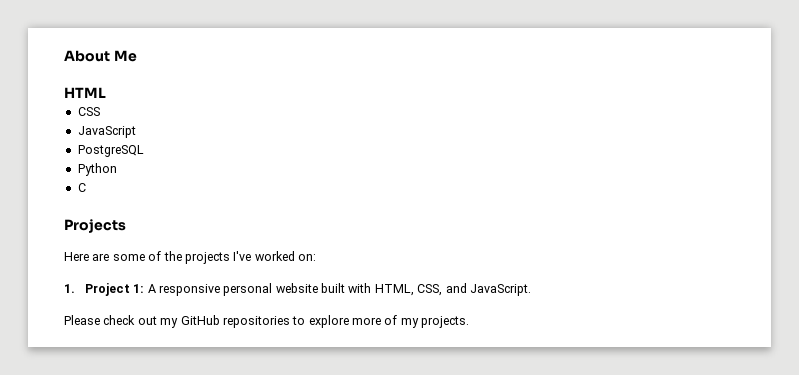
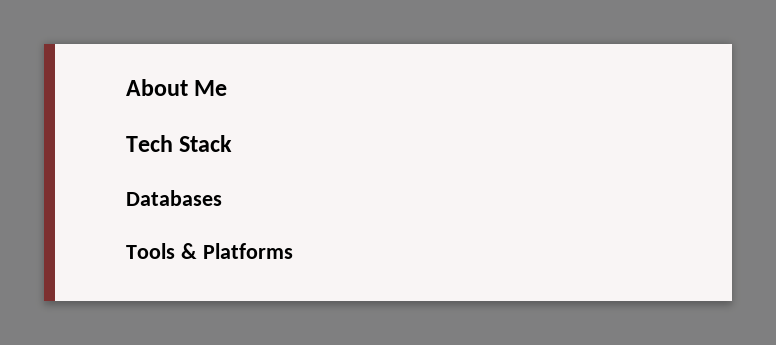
- HTML
- CSS
- JavaScript
- PostgreSQL
- Python
- C
- Projects
- Here are some of the projects I've worked on:
- 1. Project 1: A responsive personal website built with HTML, CSS, and JavaScript.
- Please check out my GitHub repositories to explore more of my projects.
+ Tech Stack
+ Databases
+ Tools & Platforms

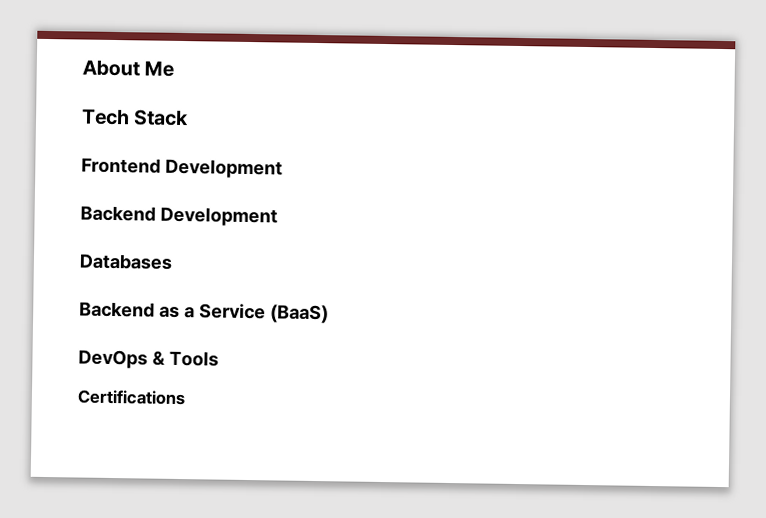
+ Frontend Development
+ Backend Development
  Databases
- Tools & Platforms
+ Backend as a Service (BaaS)
+ DevOps & Tools
+ Certifications

